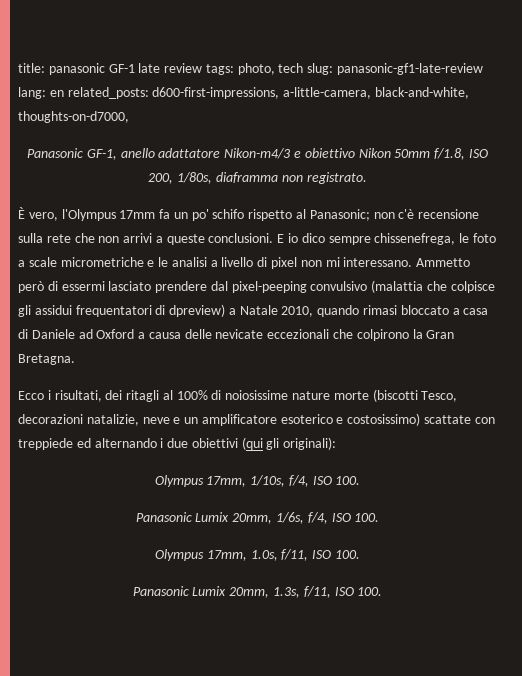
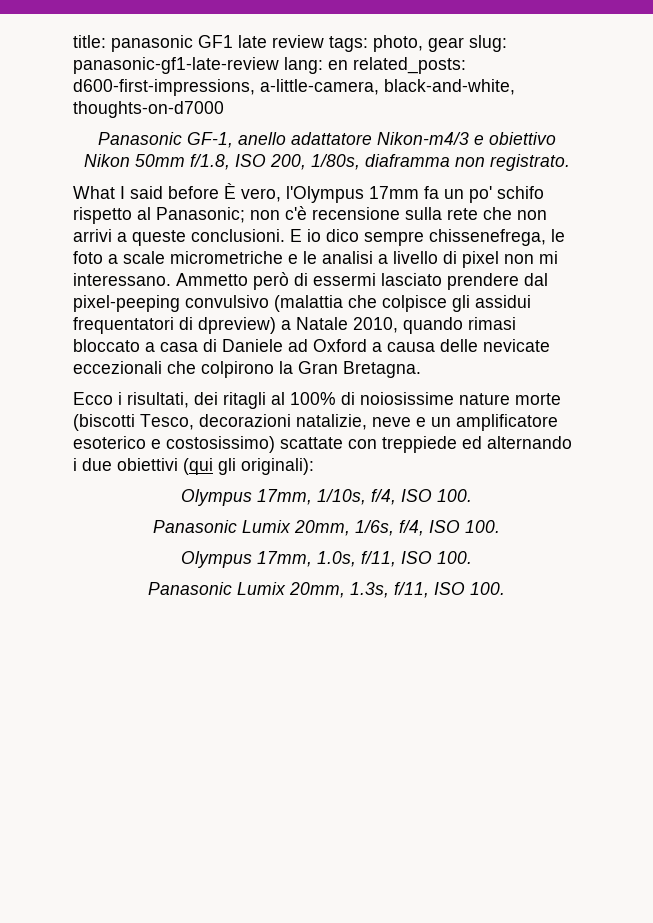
- title: panasonic GF-1 late review tags: photo, tech slug: panasonic-gf1-late-review lang: en related_posts: d600-first-impressions, a-little-camera, black-and-white, thoughts-on-d7000,
+ title: panasonic GF1 late review tags: photo, gear slug: panasonic-gf1-late-review lang: en related_posts: d600-first-impressions, a-little-camera, black-and-white, thoughts-on-d7000
- È vero, l'Olympus 17mm fa un po' schifo rispetto al Panasonic; non c'è recensione sulla rete che non arrivi a queste conclusioni.
+ What I said before È vero, l'Olympus 17mm fa un po' schifo rispetto al Panasonic; non c'è recensione sulla rete che non arrivi a queste conclusioni.

